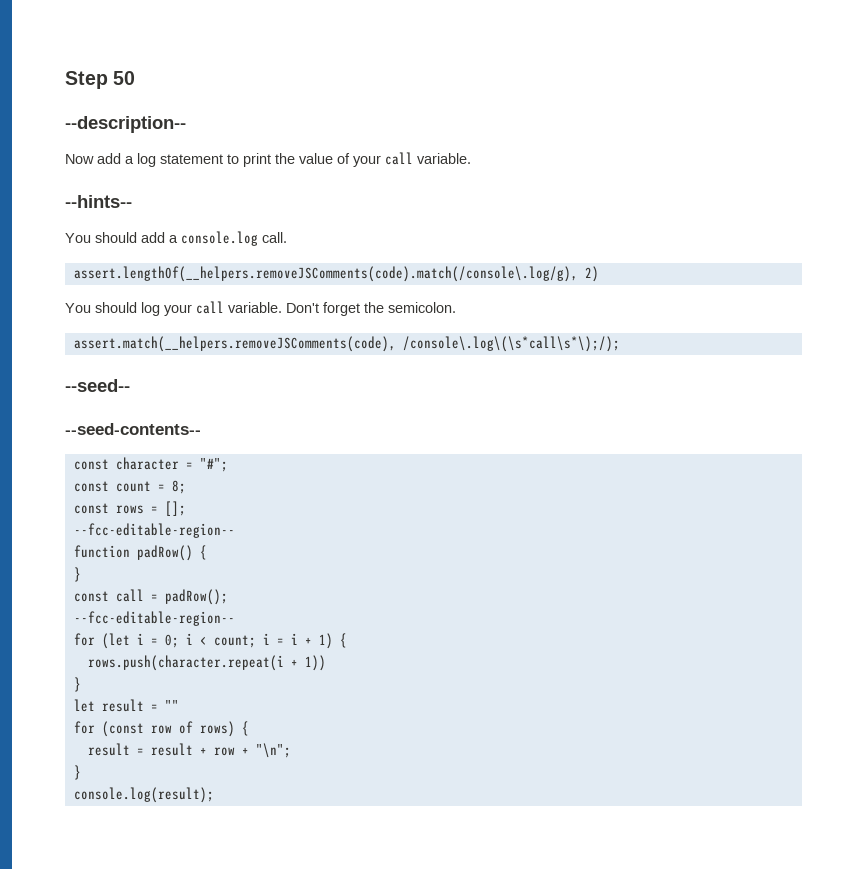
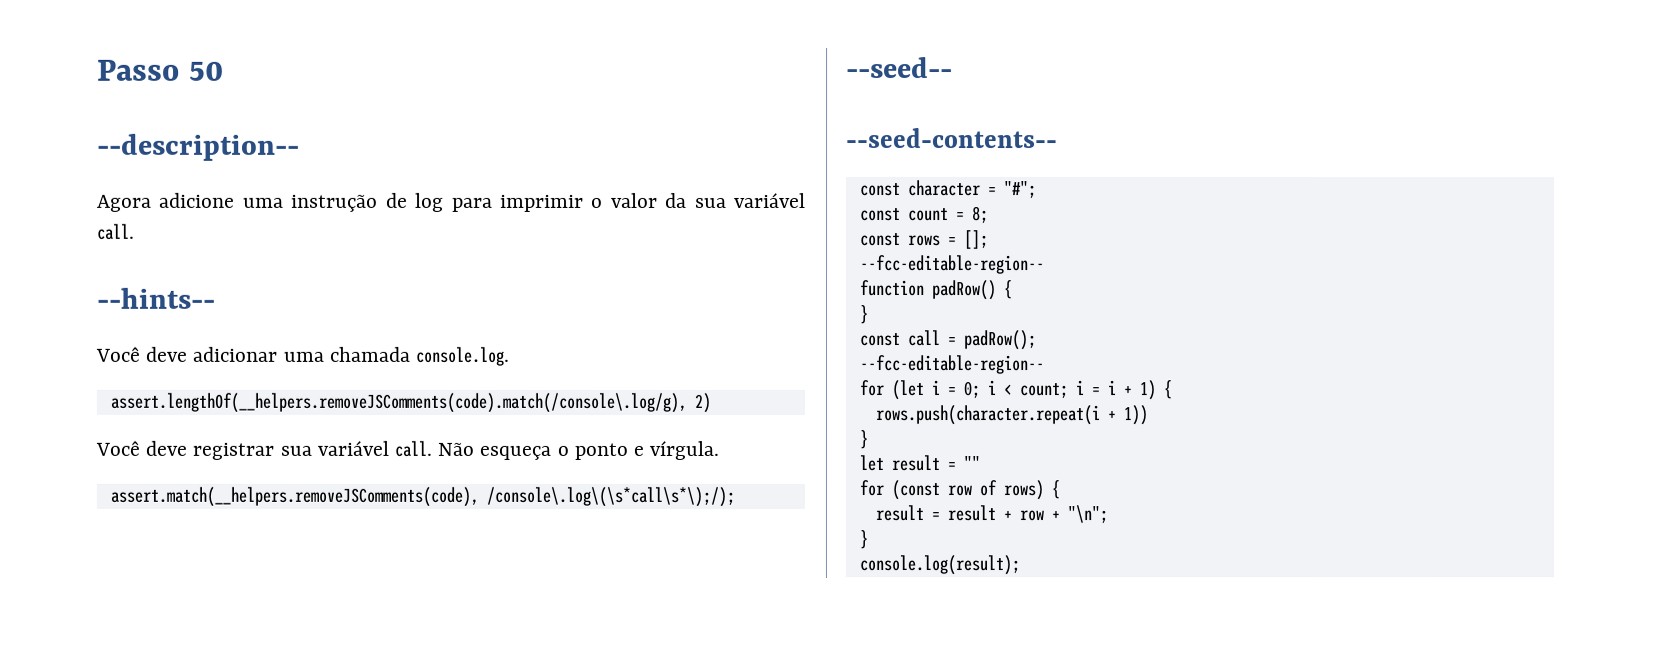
- Step 50
+ Passo 50
- Now add a log statement to print the value of your call variable.
+ Agora adicione uma instrução de log para imprimir o valor da sua variável call.
  --hints--
- You should add a console.log call.
+ Você deve adicionar uma chamada console.log.
  assert.lengthOf(__helpers.removeJSComments(code).match(/console\.log/g), 2)
- You should log your call variable. Don't forget the semicolon.
+ Você deve registrar sua variável call. Não esqueça o ponto e vírgula.

